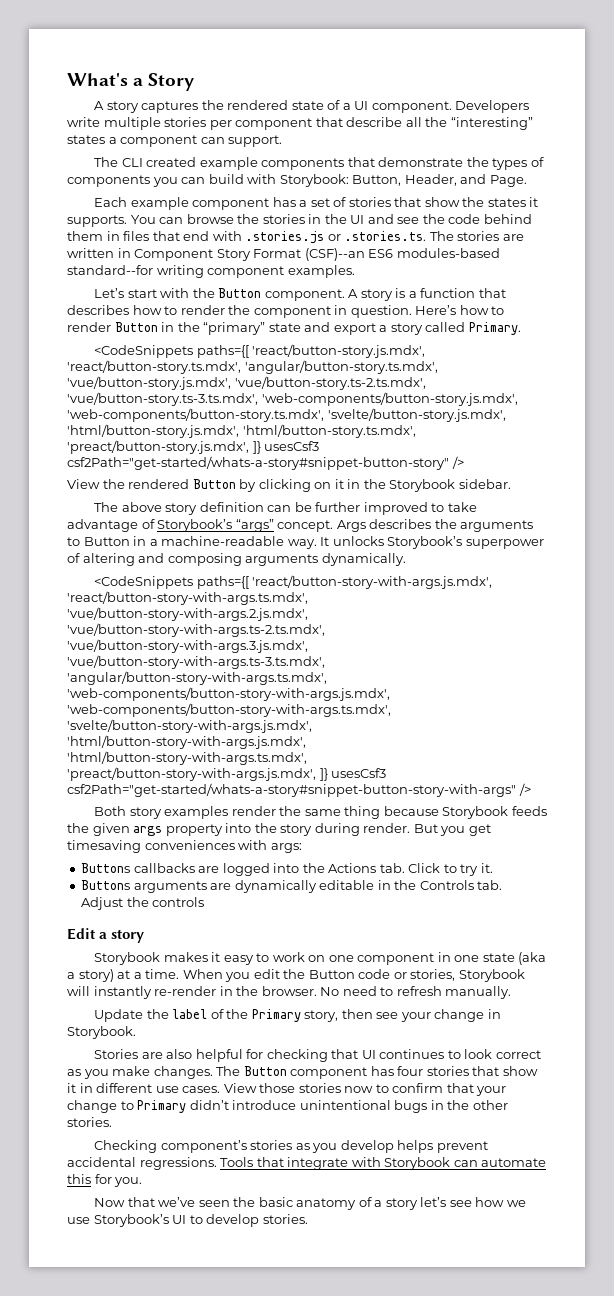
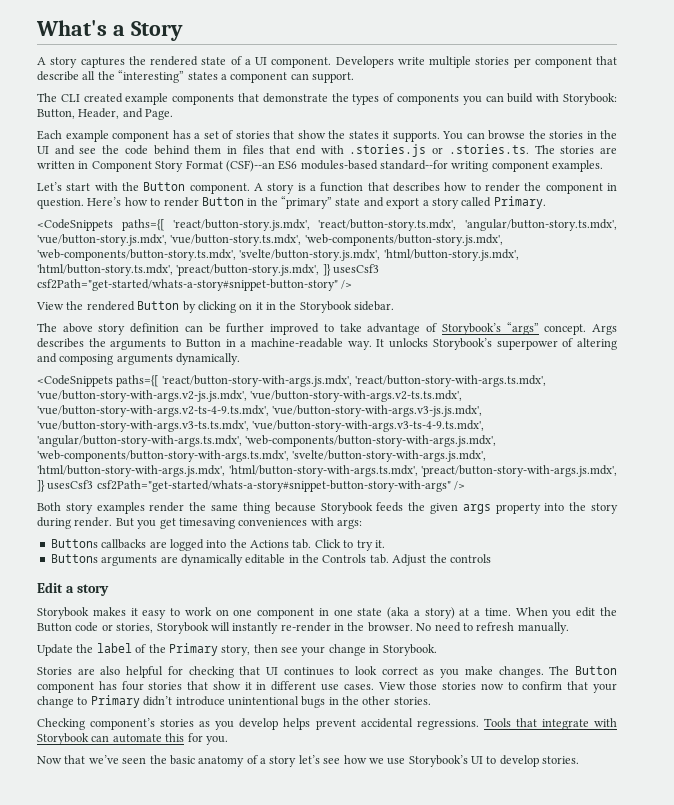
- <CodeSnippets paths={[ 'react/button-story.js.mdx', 'react/button-story.ts.mdx', 'angular/button-story.ts.mdx', 'vue/button-story.js.mdx', 'vue/button-story.ts-2.ts.mdx', 'vue/button-story.ts-3.ts.mdx', 'web-components/button-story.js.mdx', 'web-components/button-story.ts.mdx', 'svelte/button-story.js.mdx', 'html/button-story.js.mdx', 'html/button-story.ts.mdx', 'preact/button-story.js.mdx', ]} usesCsf3 csf2Path="get-started/whats-a-story#snippet-button-story" />
+ <CodeSnippets paths={[ 'react/button-story.js.mdx', 'react/button-story.ts.mdx', 'angular/button-story.ts.mdx', 'vue/button-story.js.mdx', 'vue/button-story.ts.mdx', 'web-components/button-story.js.mdx', 'web-components/button-story.ts.mdx', 'svelte/button-story.js.mdx', 'html/button-story.js.mdx', 'html/button-story.ts.mdx', 'preact/button-story.js.mdx', ]} usesCsf3 csf2Path="get-started/whats-a-story#snippet-button-story" />
- <CodeSnippets paths={[ 'react/button-story-with-args.js.mdx', 'react/button-story-with-args.ts.mdx', 'vue/button-story-with-args.2.js.mdx', 'vue/button-story-with-args.ts-2.ts.mdx', 'vue/button-story-with-args.3.js.mdx', 'vue/button-story-with-args.ts-3.ts.mdx', 'angular/button-story-with-args.ts.mdx', 'web-components/button-story-with-args.js.mdx', 'web-components/button-story-with-args.ts.mdx', 'svelte/button-story-with-args.js.mdx', 'html/button-story-with-args.js.mdx', 'html/button-story-with-args.ts.mdx', 'preact/button-story-with-args.js.mdx', ]} usesCsf3 csf2Path="get-started/whats-a-story#snippet-button-story-with-args" />
+ <CodeSnippets paths={[ 'react/button-story-with-args.js.mdx', 'react/button-story-with-args.ts.mdx', 'vue/button-story-with-args.v2-js.js.mdx', 'vue/button-story-with-args.v2-ts.ts.mdx', 'vue/button-story-with-args.v2-ts-4-9.ts.mdx', 'vue/button-story-with-args.v3-js.js.mdx', 'vue/button-story-with-args.v3-ts.ts.mdx', 'vue/button-story-with-args.v3-ts-4-9.ts.mdx', 'angular/button-story-with-args.ts.mdx', 'web-components/button-story-with-args.js.mdx', 'web-components/button-story-with-args.ts.mdx', 'svelte/button-story-with-args.js.mdx', 'html/button-story-with-args.js.mdx', 'html/button-story-with-args.ts.mdx', 'preact/button-story-with-args.js.mdx', ]} usesCsf3 csf2Path="get-started/whats-a-story#snippet-button-story-with-args" />

